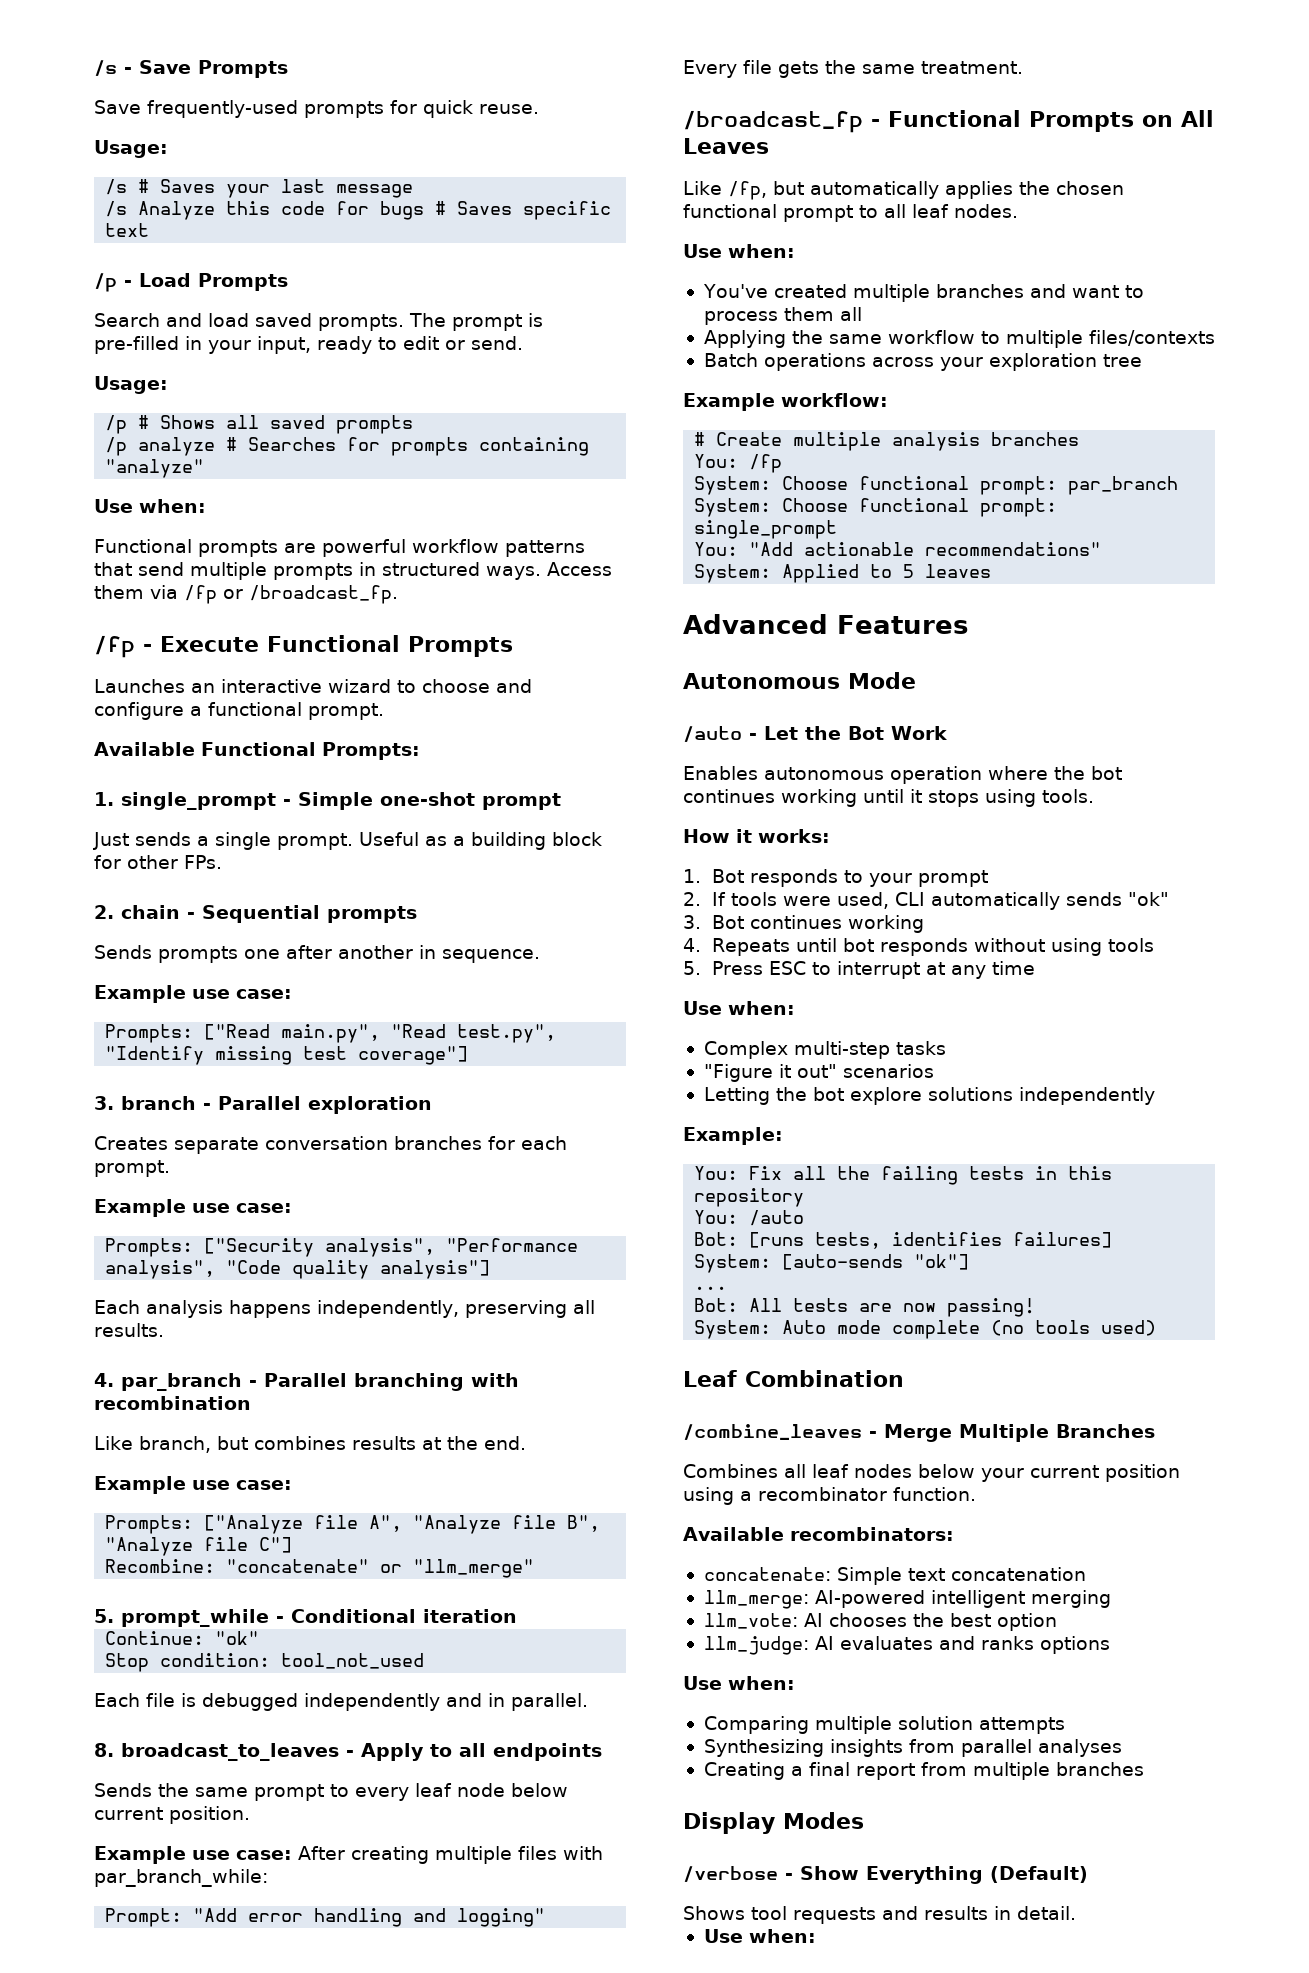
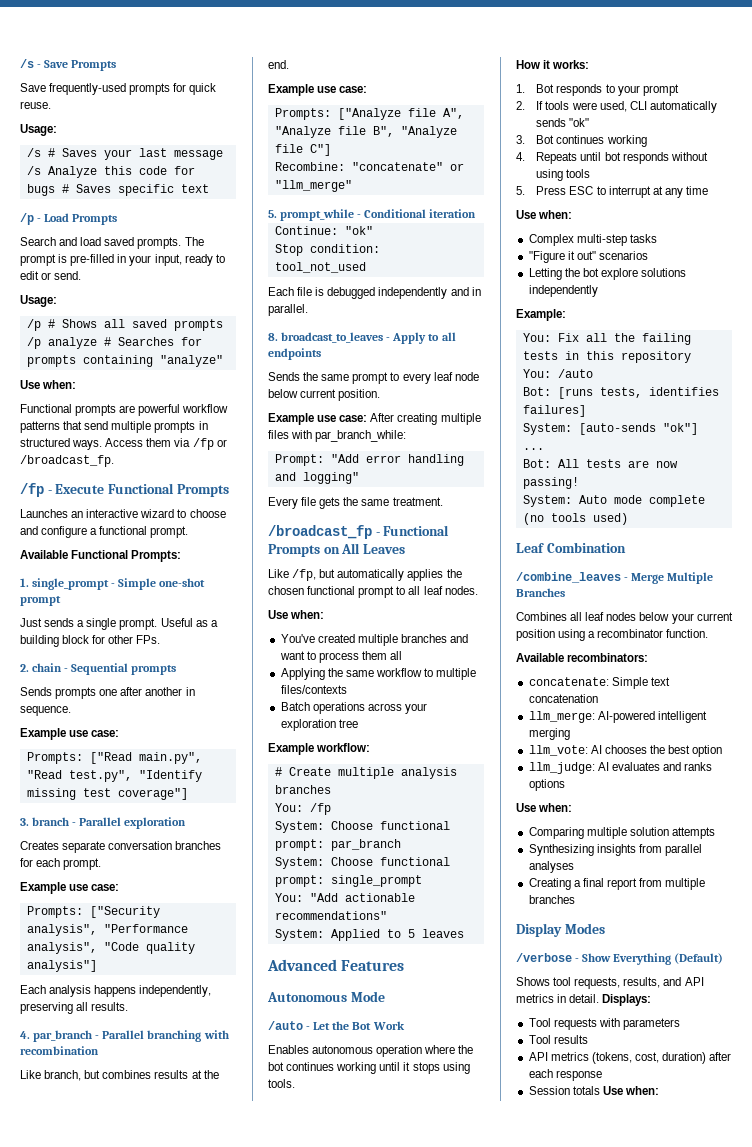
- Shows tool requests and results in detail.
- Use when:
+ Shows tool requests, results, and API metrics in detail. Displays:
+ Tool requests with parameters
+ Tool results
+ API metrics (tokens, cost, duration) after each response
+ Session totals Use when:

